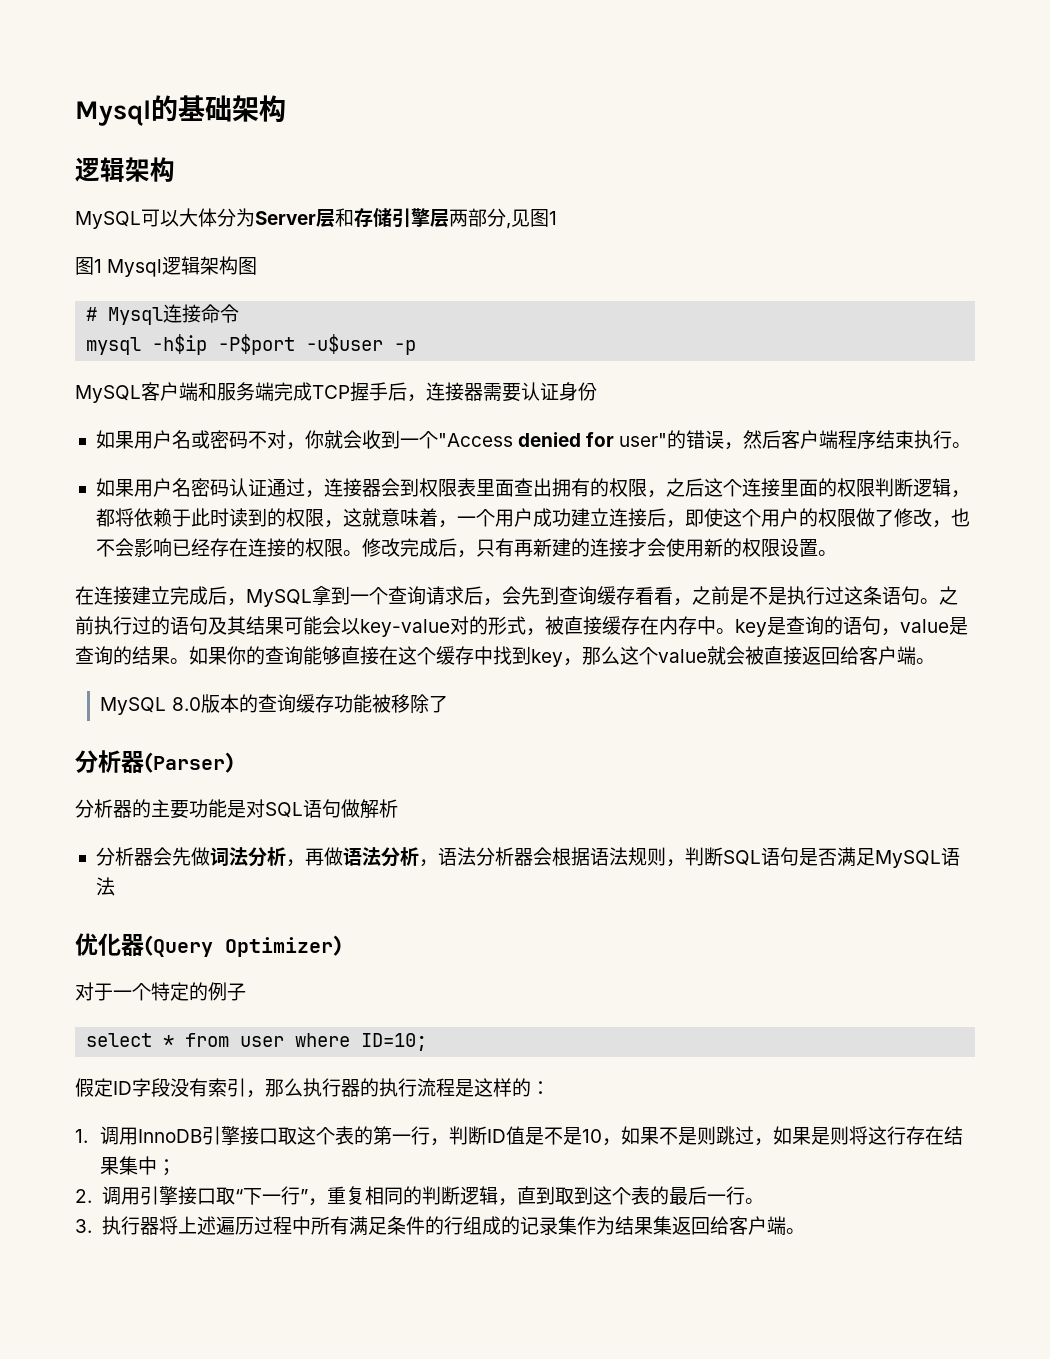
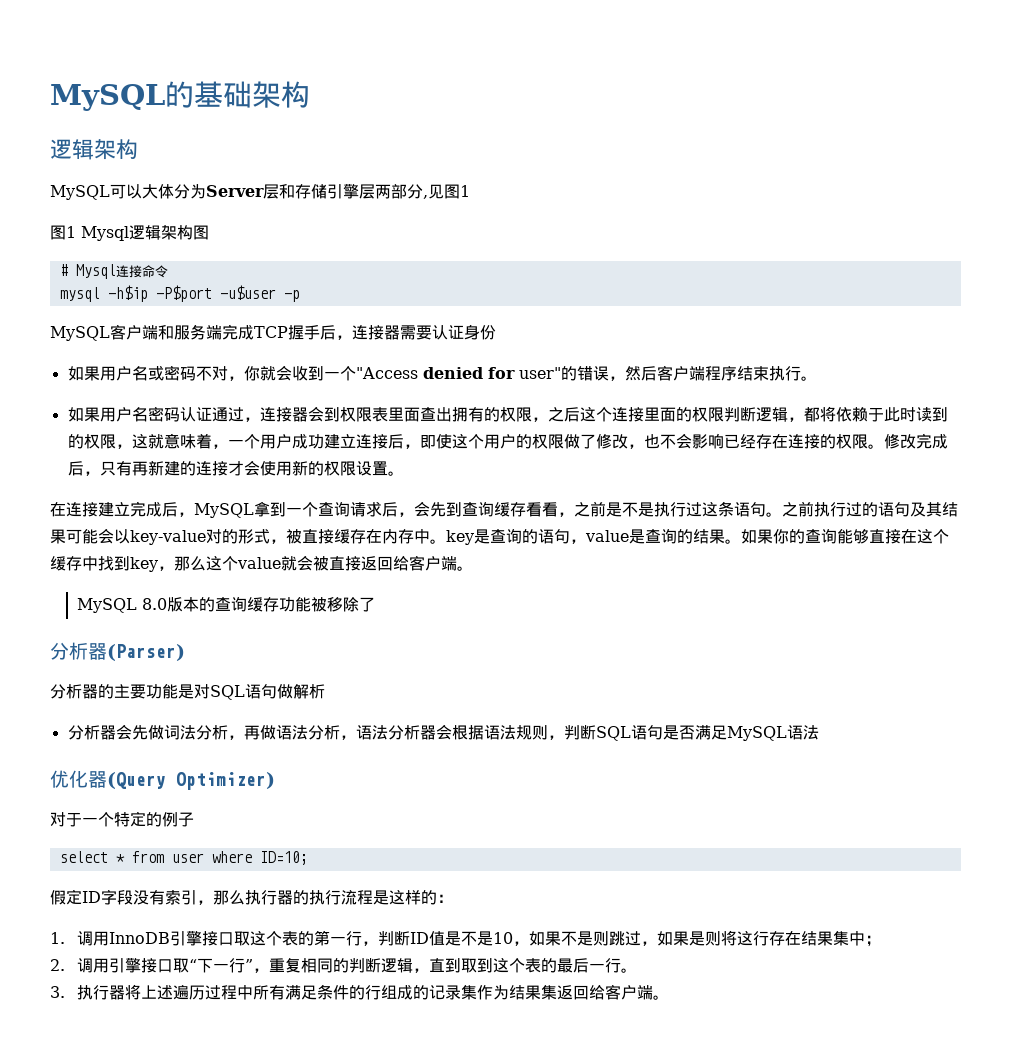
- Mysql的基础架构
+ MySQL的基础架构

